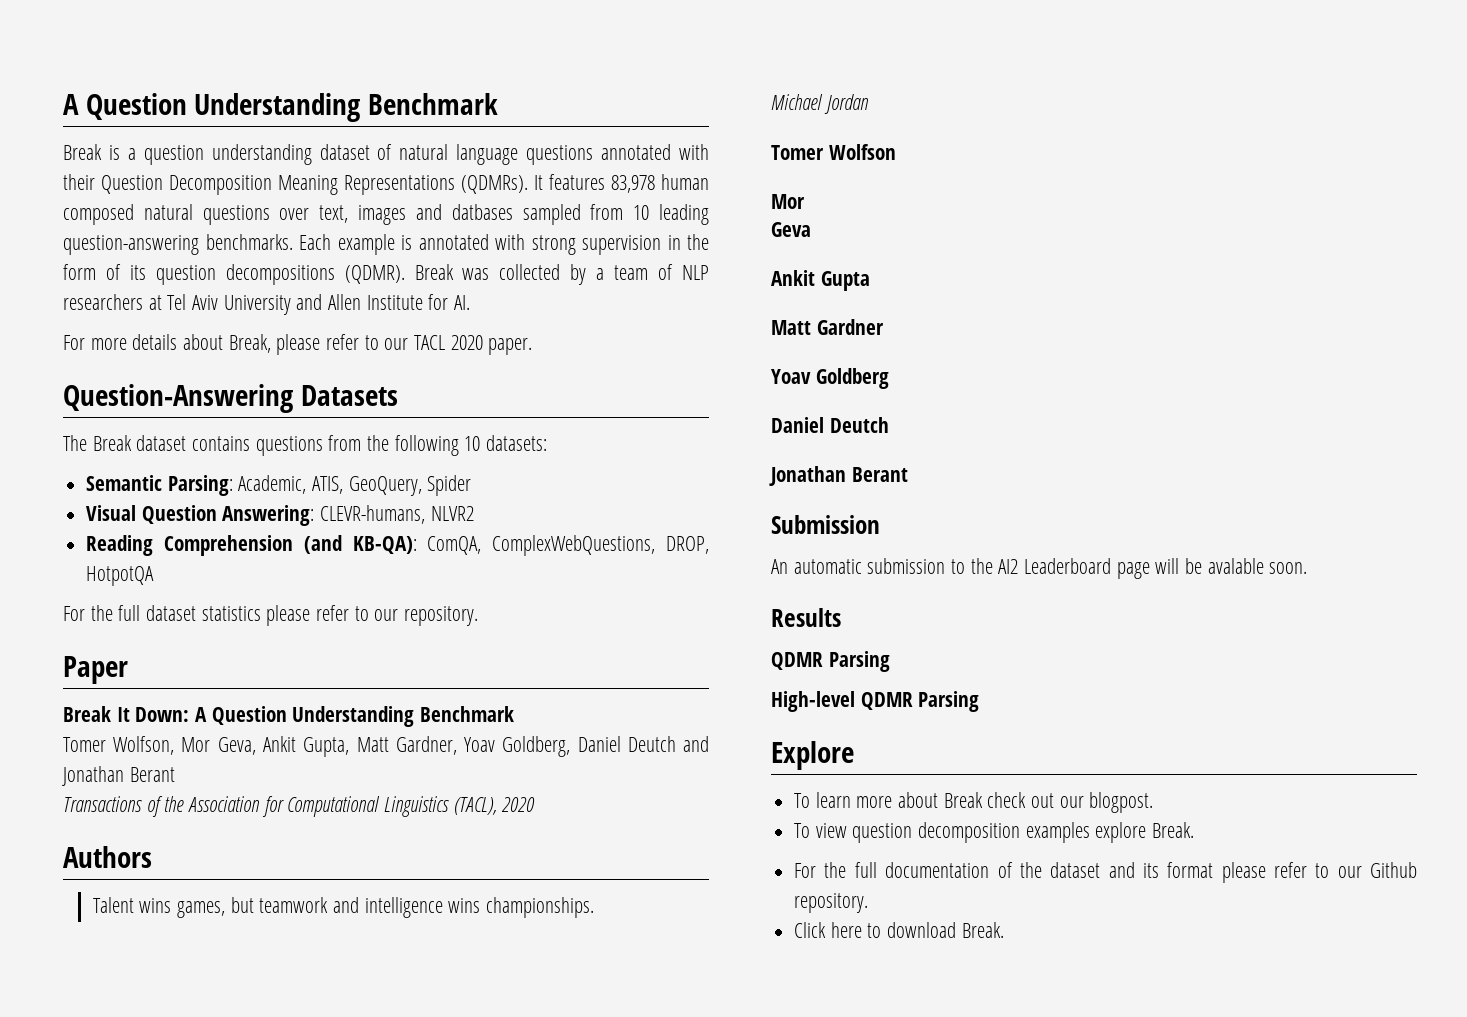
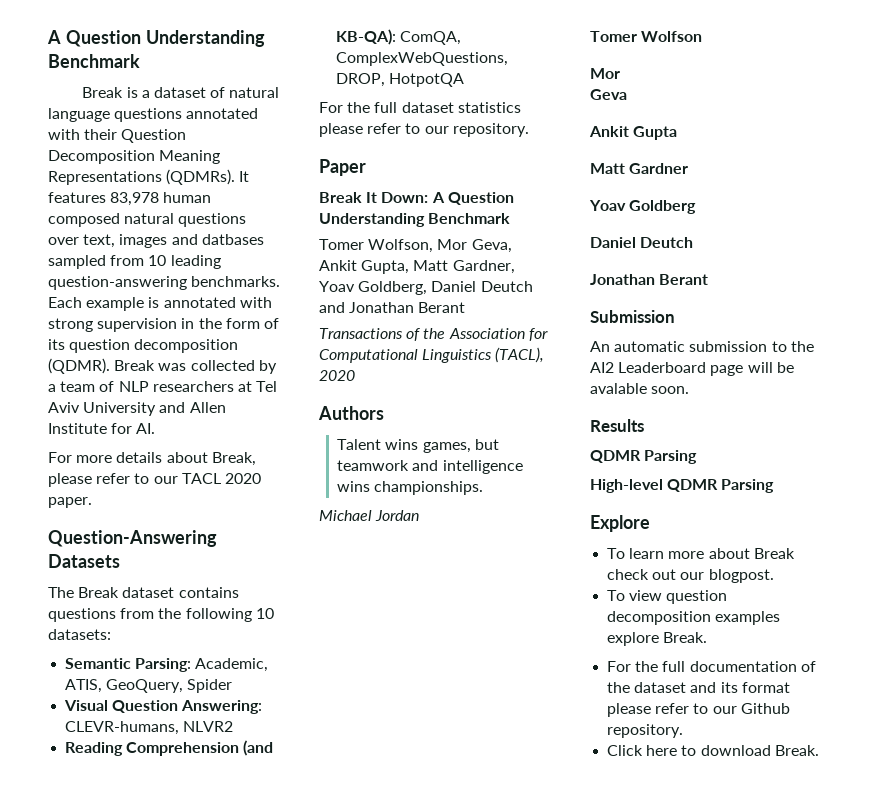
- Break is a question understanding dataset of natural language questions annotated with their Question Decomposition Meaning Representations (QDMRs).
+ Break is a dataset of natural language questions annotated with their Question Decomposition Meaning Representations (QDMRs).
- Each example is annotated with strong supervision in the form of its question decompositions (QDMR).
+ Each example is annotated with strong supervision in the form of its question decomposition (QDMR).

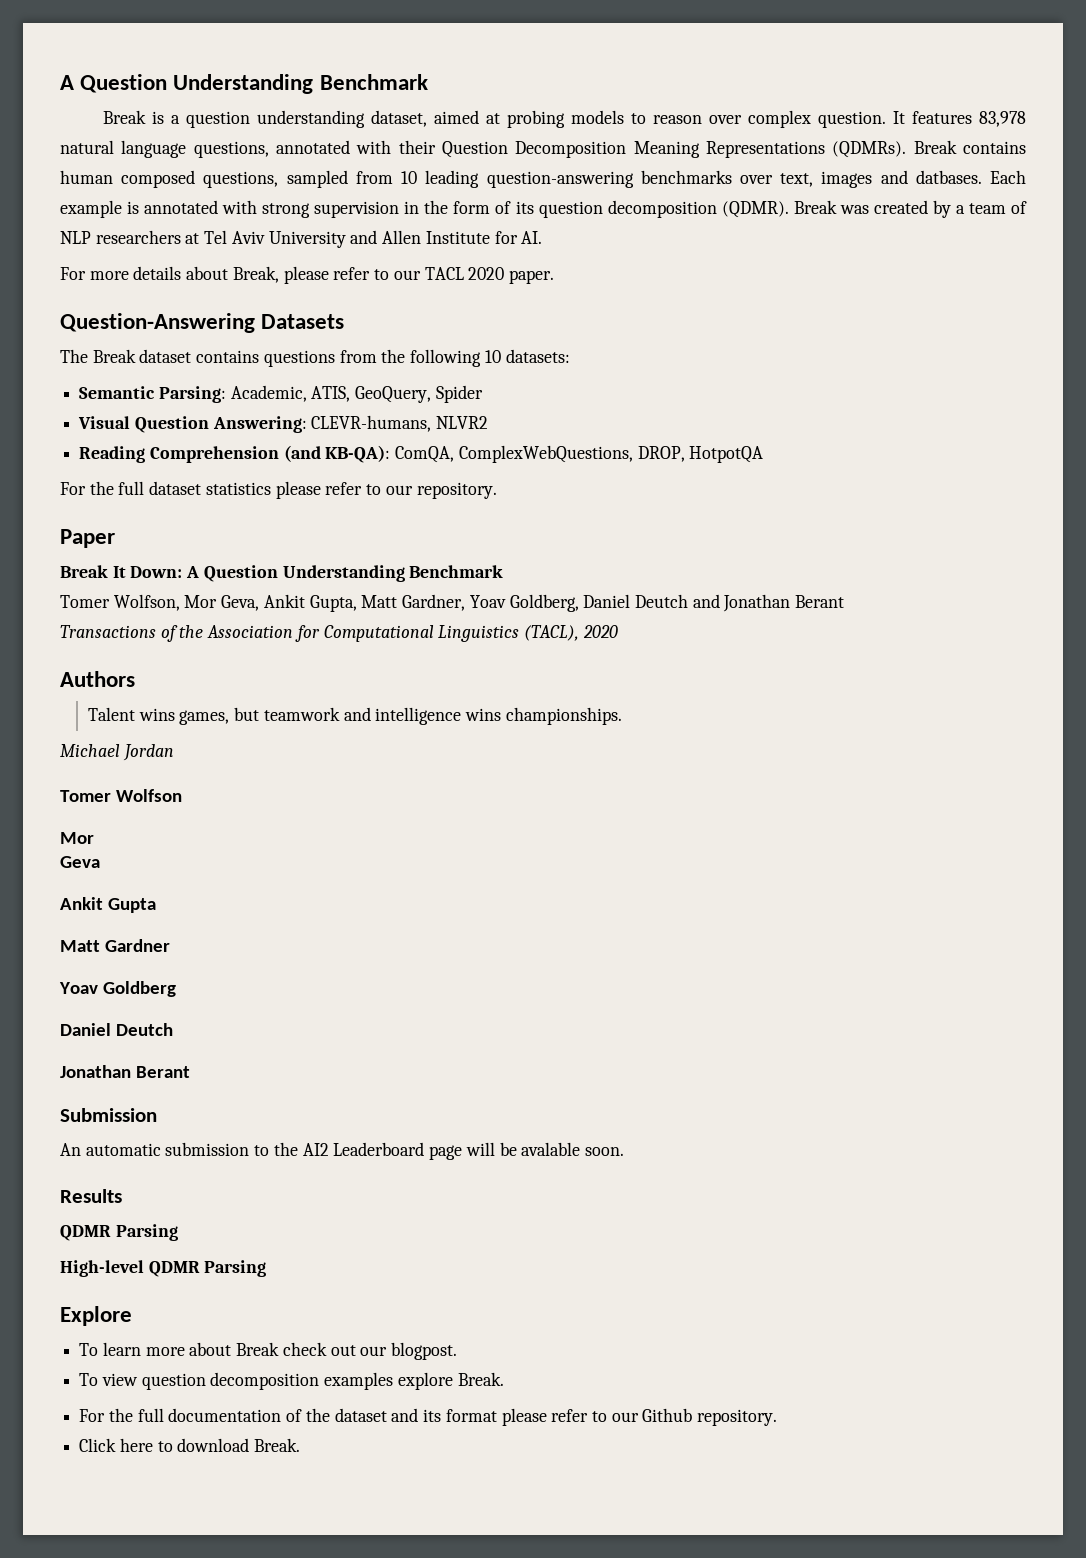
- Break is a dataset of natural language questions annotated with their Question Decomposition Meaning Representations (QDMRs).
+ Break is a question understanding dataset, aimed at probing models to reason over complex question. It features 83,978 natural language questions, annotated with their Question Decomposition Meaning Representations (QDMRs).
- It features 83,978 human composed natural questions over text, images and datbases sampled from 10 leading question-answering benchmarks.
+ Break contains human composed questions, sampled from 10 leading question-answering benchmarks over text, images and datbases.
- Break was collected by a team of NLP researchers at Tel Aviv University and Allen Institute for AI.
+ Break was created by a team of NLP researchers at Tel Aviv University and Allen Institute for AI.

